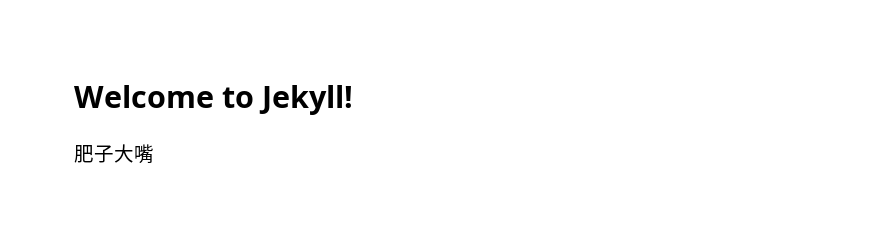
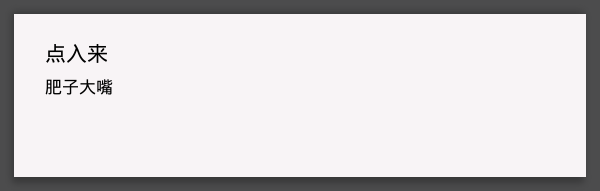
- Welcome to Jekyll!
+ 点入来

